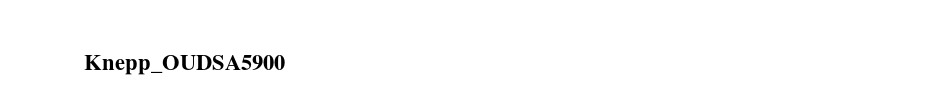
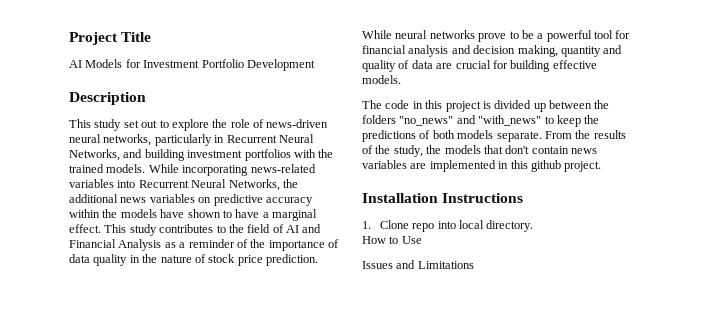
- Knepp_OUDSA5900
+ Project Title
+ AI Models for Investment Portfolio Development
+ Description
+ This study set out to explore the role of news-driven neural networks, particularly in Recurrent Neural Networks, and building investment portfolios with the trained models. While incorporating news-related variables into Recurrent Neural Networks, the additional news variables on predictive accuracy within the models have shown to have a marginal effect. This study contributes to the field of AI and Financial Analysis as a reminder of the importance of data quality in the nature of stock price prediction. While neural networks prove to be a powerful tool for financial analysis and decision making, quantity and quality of data are crucial for building effective models.
+ The code in this project is divided up between the folders "no_news" and "with_news" to keep the predictions of both models separate. From the results of the study, the models that don't contain news variables are implemented in this github project.
+ Installation Instructions
+ 1. Clone repo into local directory.
+ How to Use
+ Issues and Limitations

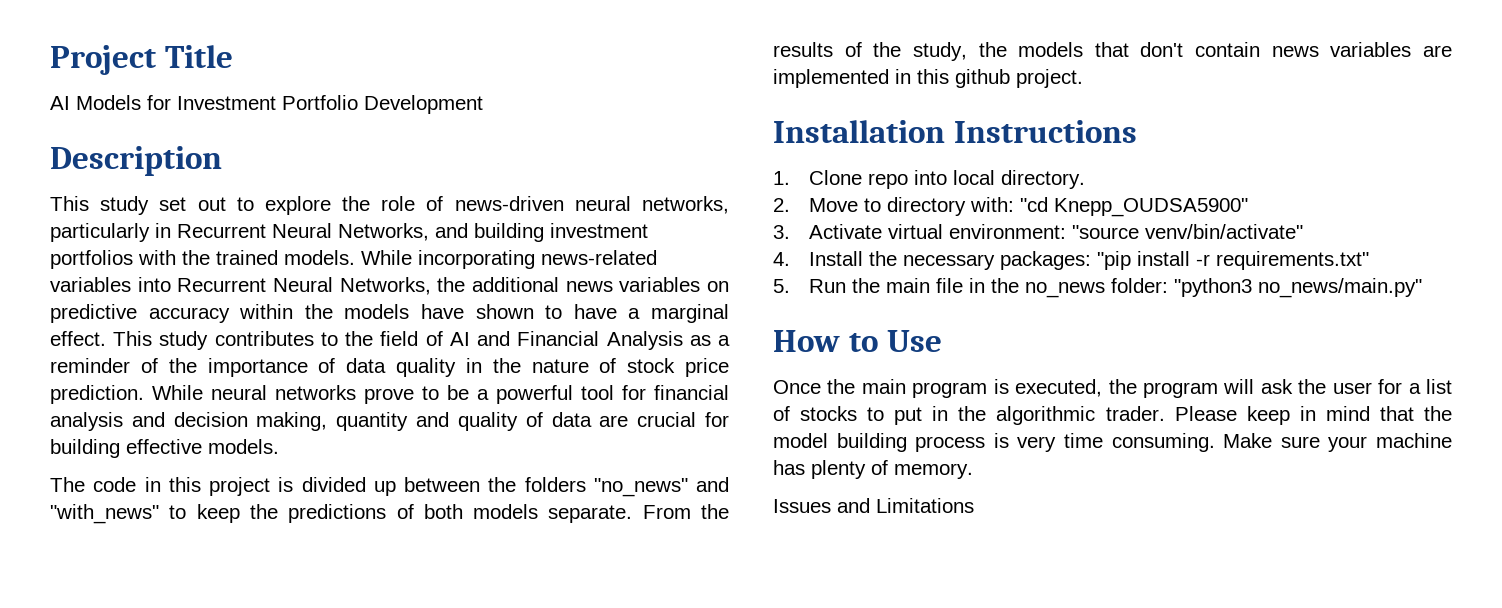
+ 2. Move to directory with: "cd Knepp_OUDSA5900"
+ 3. Activate virtual environment: "source venv/bin/activate"
+ 4. Install the necessary packages: "pip install -r requirements.txt"
+ 5. Run the main file in the no_news folder: "python3 no_news/main.py"
  How to Use
+ Once the main program is executed, the program will ask the user for a list of stocks to put in the algorithmic trader. Please keep in mind that the model building process is very time consuming. Make sure your machine has plenty of memory.

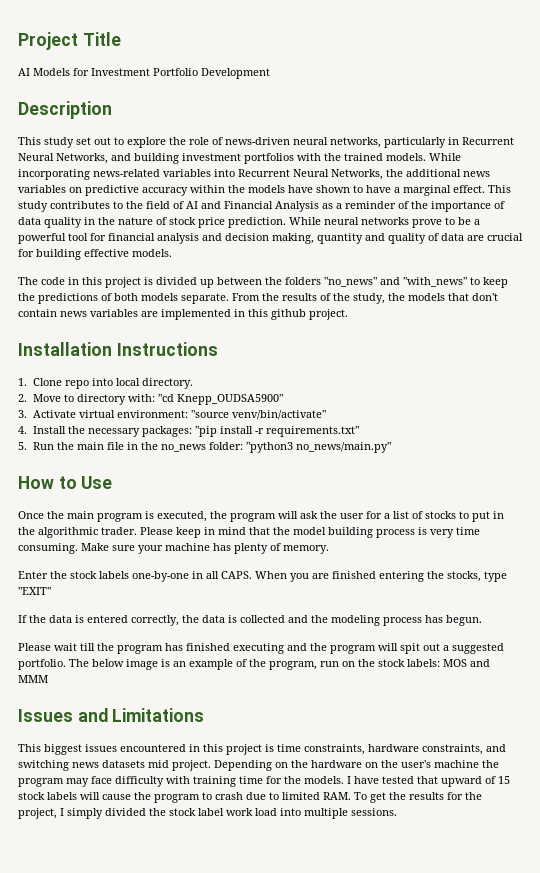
+ Enter the stock labels one-by-one in all CAPS. When you are finished entering the stocks, type "EXIT"
+ If the data is entered correctly, the data is collected and the modeling process has begun.
+ Please wait till the program has finished executing and the program will spit out a suggested portfolio. The below image is an example of the program, run on the stock labels: MOS and MMM
  Issues and Limitations
+ This biggest issues encountered in this project is time constraints, hardware constraints, and switching news datasets mid project. Depending on the hardware on the user's machine the program may face difficulty with training time for the models. I have tested that upward of 15 stock labels will cause the program to crash due to limited RAM. To get the results for the project, I simply divided the stock label work load into multiple sessions.

